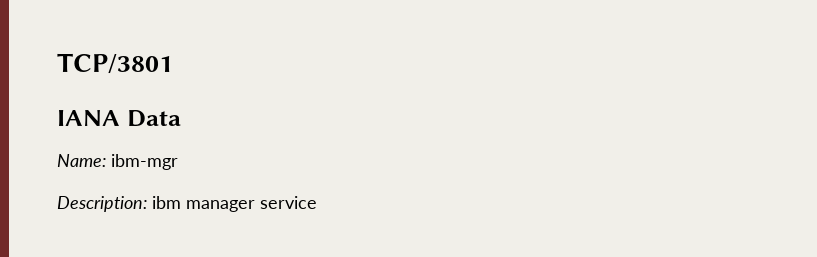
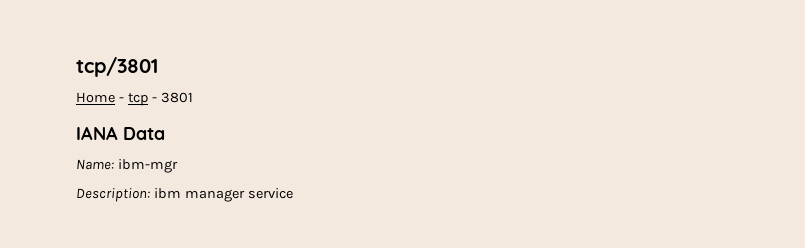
- TCP/3801
+ tcp/3801
+ Home - tcp - 3801

